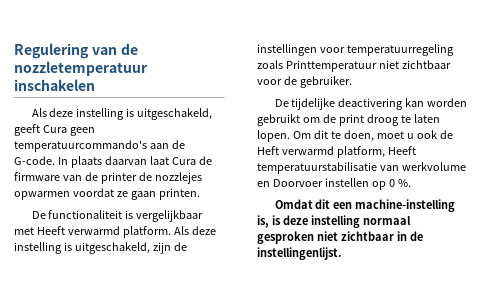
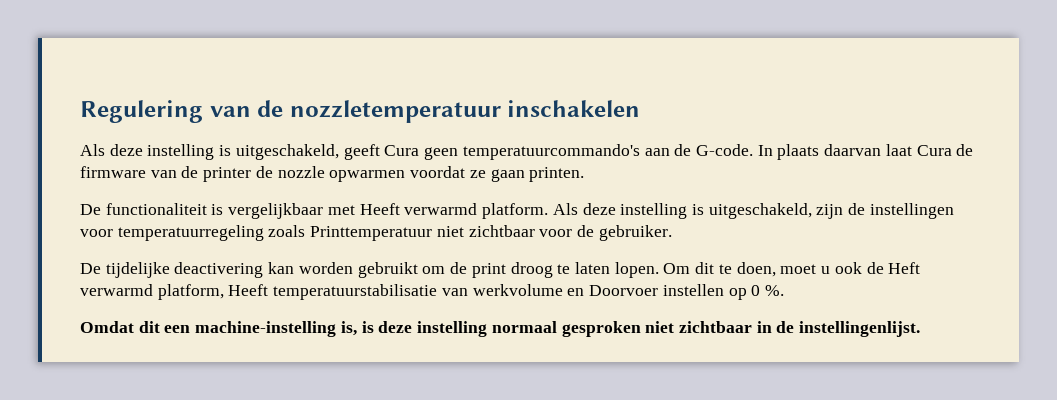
- In plaats daarvan laat Cura de firmware van de printer de nozzlejes opwarmen voordat ze gaan printen.
+ In plaats daarvan laat Cura de firmware van de printer de nozzle opwarmen voordat ze gaan printen.

